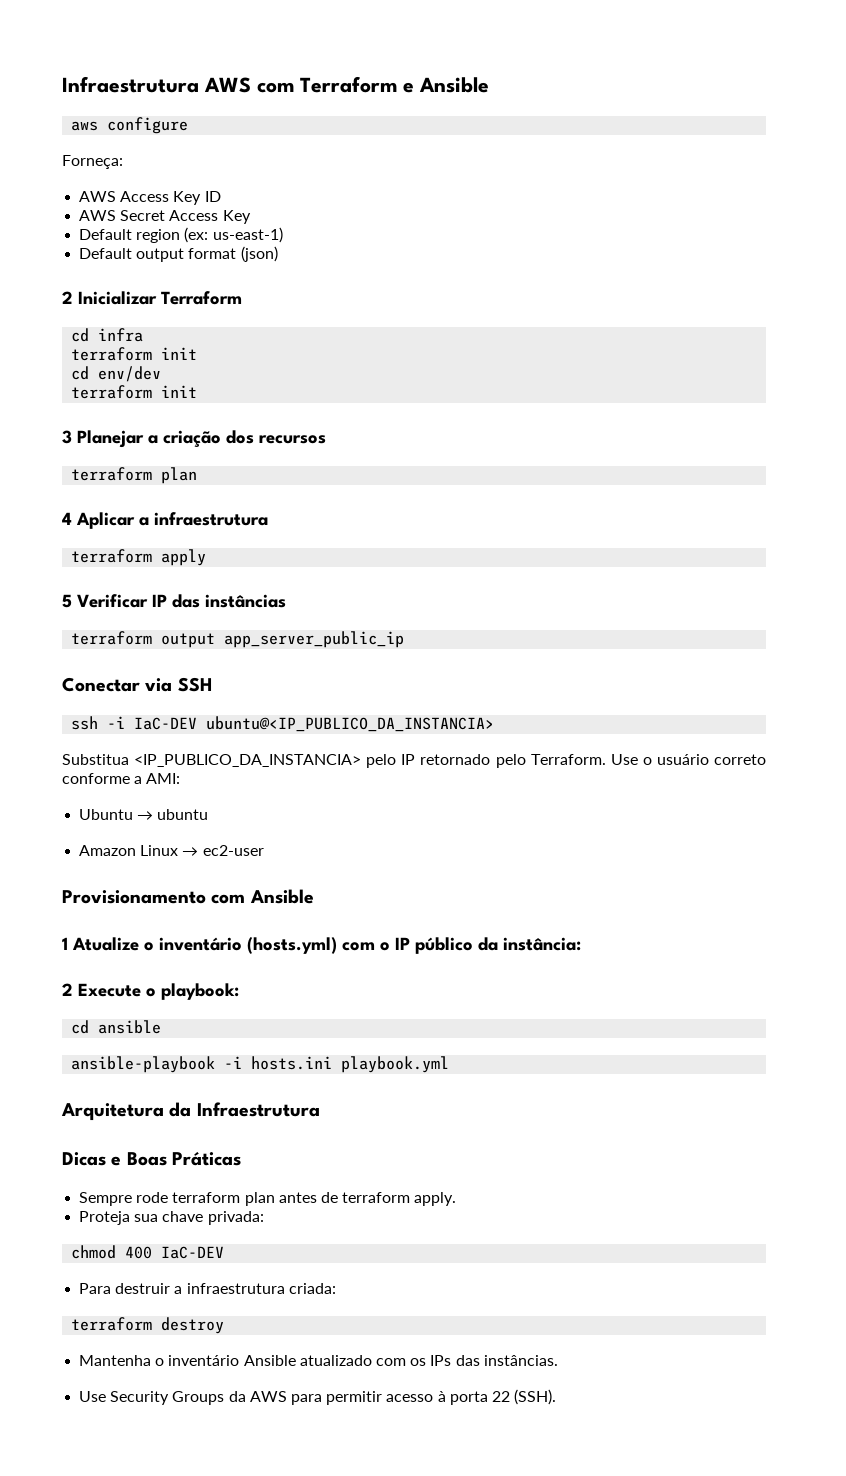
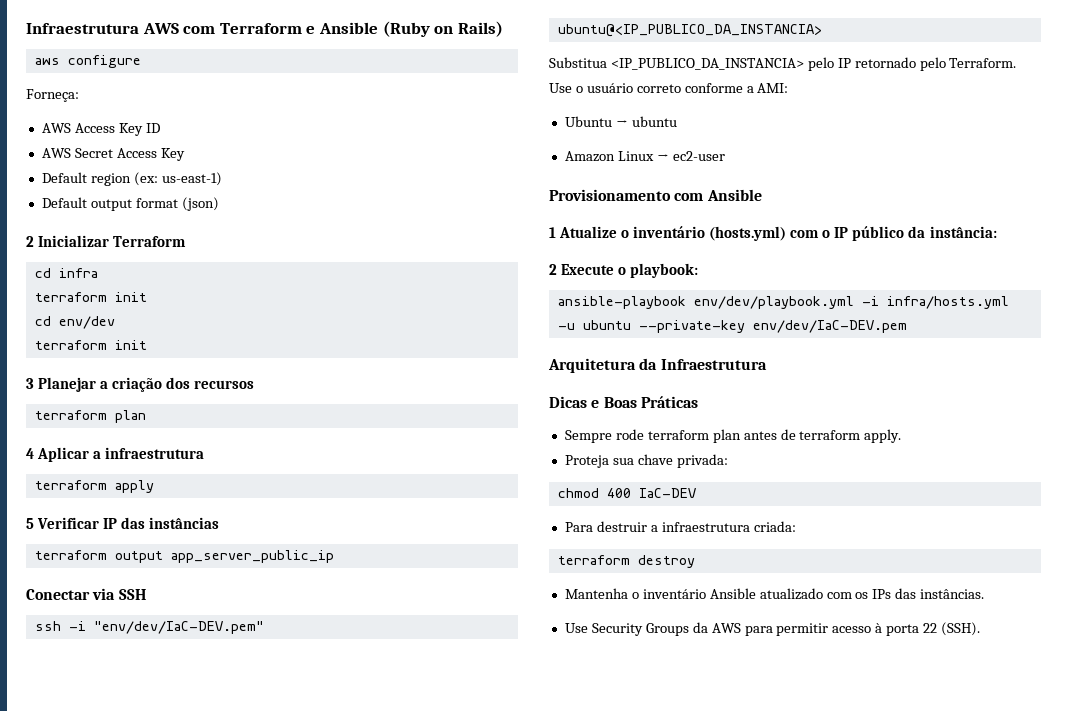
- Infraestrutura AWS com Terraform e Ansible
+ Infraestrutura AWS com Terraform e Ansible (Ruby on Rails)
- ssh -i IaC-DEV ubuntu@<IP_PUBLICO_DA_INSTANCIA>
+ ssh -i "env/dev/IaC-DEV.pem" ubuntu@<IP_PUBLICO_DA_INSTANCIA>
- cd ansible
- ansible-playbook -i hosts.ini playbook.yml
+ ansible-playbook env/dev/playbook.yml -i infra/hosts.yml -u ubuntu --private-key env/dev/IaC-DEV.pem

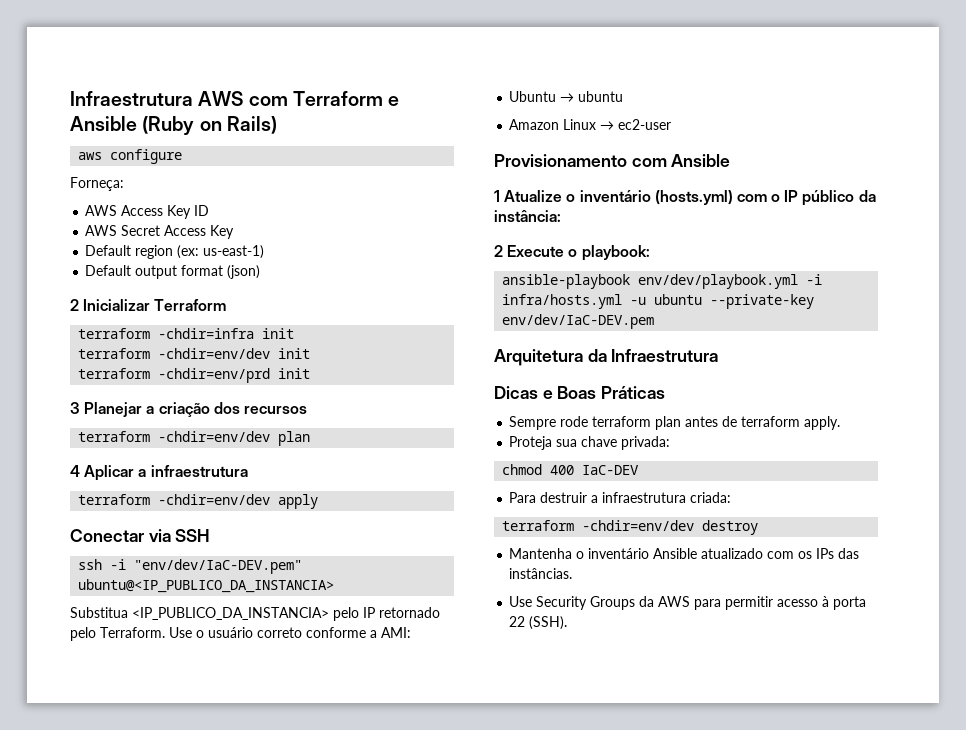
- cd infra
- terraform init
- cd env/dev
- terraform init
+ terraform -chdir=infra init
+ terraform -chdir=env/dev init
+ terraform -chdir=env/prd init
  3 Planejar a criação dos recursos
- terraform plan
+ terraform -chdir=env/dev plan
- terraform apply
+ terraform -chdir=env/dev apply
- 5 Verificar IP das instâncias
- terraform output app_server_public_ip
- terraform destroy
+ terraform -chdir=env/dev destroy

